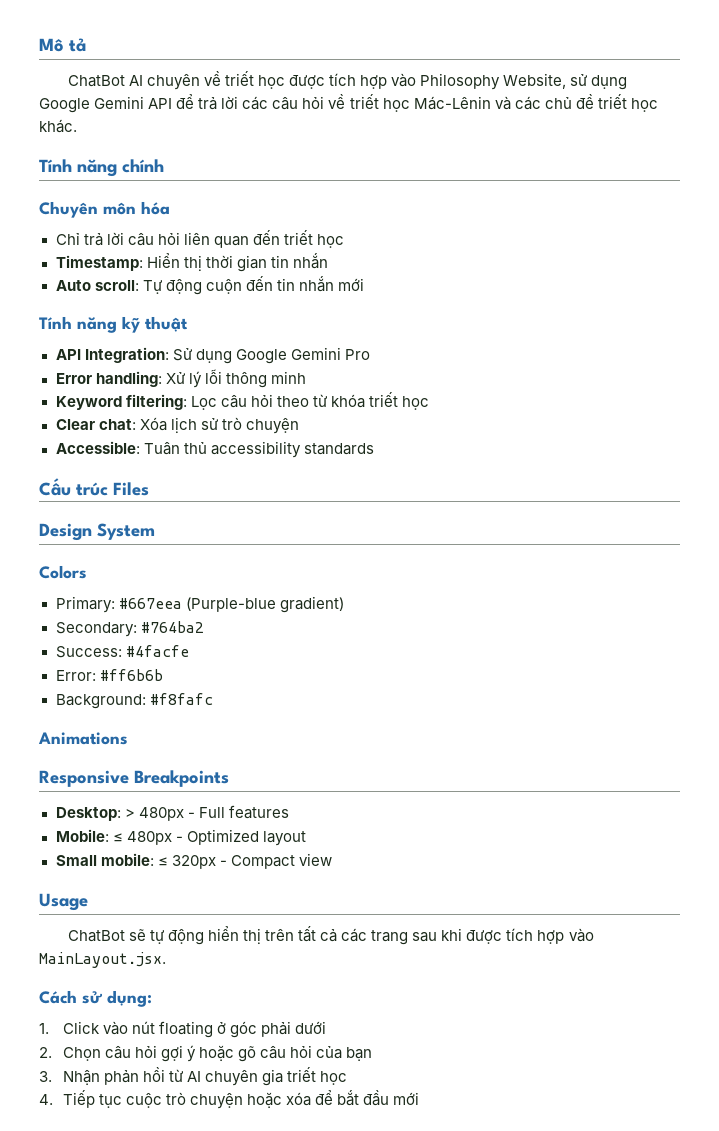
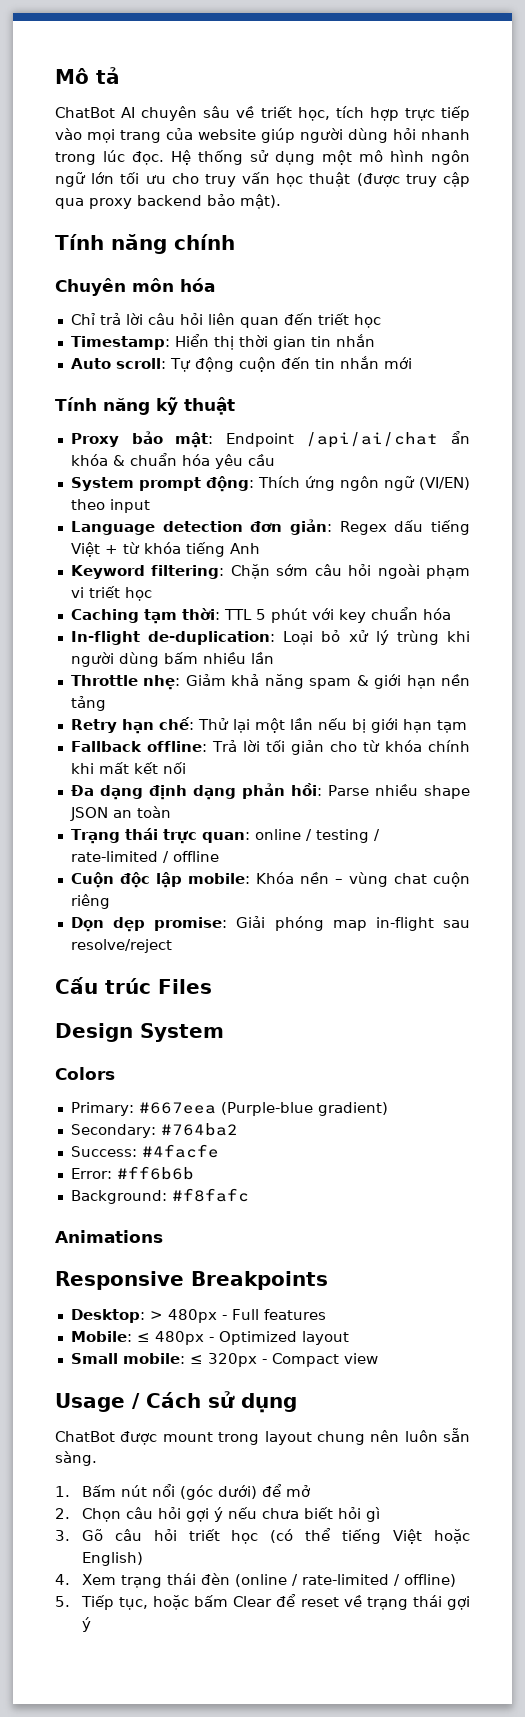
- ChatBot AI chuyên về triết học được tích hợp vào Philosophy Website, sử dụng Google Gemini API để trả lời các câu hỏi về triết học Mác-Lênin và các chủ đề triết học khác.
+ ChatBot AI chuyên sâu về triết học, tích hợp trực tiếp vào mọi trang của website giúp người dùng hỏi nhanh trong lúc đọc. Hệ thống sử dụng một mô hình ngôn ngữ lớn tối ưu cho truy vấn học thuật (được truy cập qua proxy backend bảo mật).
- API Integration: Sử dụng Google Gemini Pro
- Error handling: Xử lý lỗi thông minh
- Keyword filtering: Lọc câu hỏi theo từ khóa triết học
- Clear chat: Xóa lịch sử trò chuyện
- Accessible: Tuân thủ accessibility standards
+ Proxy bảo mật: Endpoint /api/ai/chat ẩn khóa & chuẩn hóa yêu cầu
+ System prompt động: Thích ứng ngôn ngữ (VI/EN) theo input
+ Language detection đơn giản: Regex dấu tiếng Việt + từ khóa tiếng Anh
+ Keyword filtering: Chặn sớm câu hỏi ngoài phạm vi triết học
+ Caching tạm thời: TTL 5 phút với key chuẩn hóa
+ In-flight de‑duplication: Loại bỏ xử lý trùng khi người dùng bấm nhiều lần
+ Throttle nhẹ: Giảm khả năng spam & giới hạn nền tảng
+ Retry hạn chế: Thử lại một lần nếu bị giới hạn tạm
+ Fallback offline: Trả lời tối giản cho từ khóa chính khi mất kết nối
+ Đa dạng định dạng phản hồi: Parse nhiều shape JSON an toàn
+ Trạng thái trực quan: online / testing / rate-limited / offline
+ Cuộn độc lập mobile: Khóa nền – vùng chat cuộn riêng
+ Dọn dẹp promise: Giải phóng map in-flight sau resolve/reject
- Usage
- ChatBot sẽ tự động hiển thị trên tất cả các trang sau khi được tích hợp vào MainLayout.jsx.
- Cách sử dụng:
- 1. Click vào nút floating ở góc phải dưới
+ Usage / Cách sử dụng
+ ChatBot được mount trong layout chung nên luôn sẵn sàng.
+ 1. Bấm nút nổi (góc dưới) để mở
- 2. Chọn câu hỏi gợi ý hoặc gõ câu hỏi của bạn
- 3. Nhận phản hồi từ AI chuyên gia triết học
- 4. Tiếp tục cuộc trò chuyện hoặc xóa để bắt đầu mới
+ 2. Chọn câu hỏi gợi ý nếu chưa biết hỏi gì
+ 3. Gõ câu hỏi triết học (có thể tiếng Việt hoặc English)
+ 4. Xem trạng thái đèn (online / rate-limited / offline)
+ 5. Tiếp tục, hoặc bấm Clear để reset về trạng thái gợi ý

